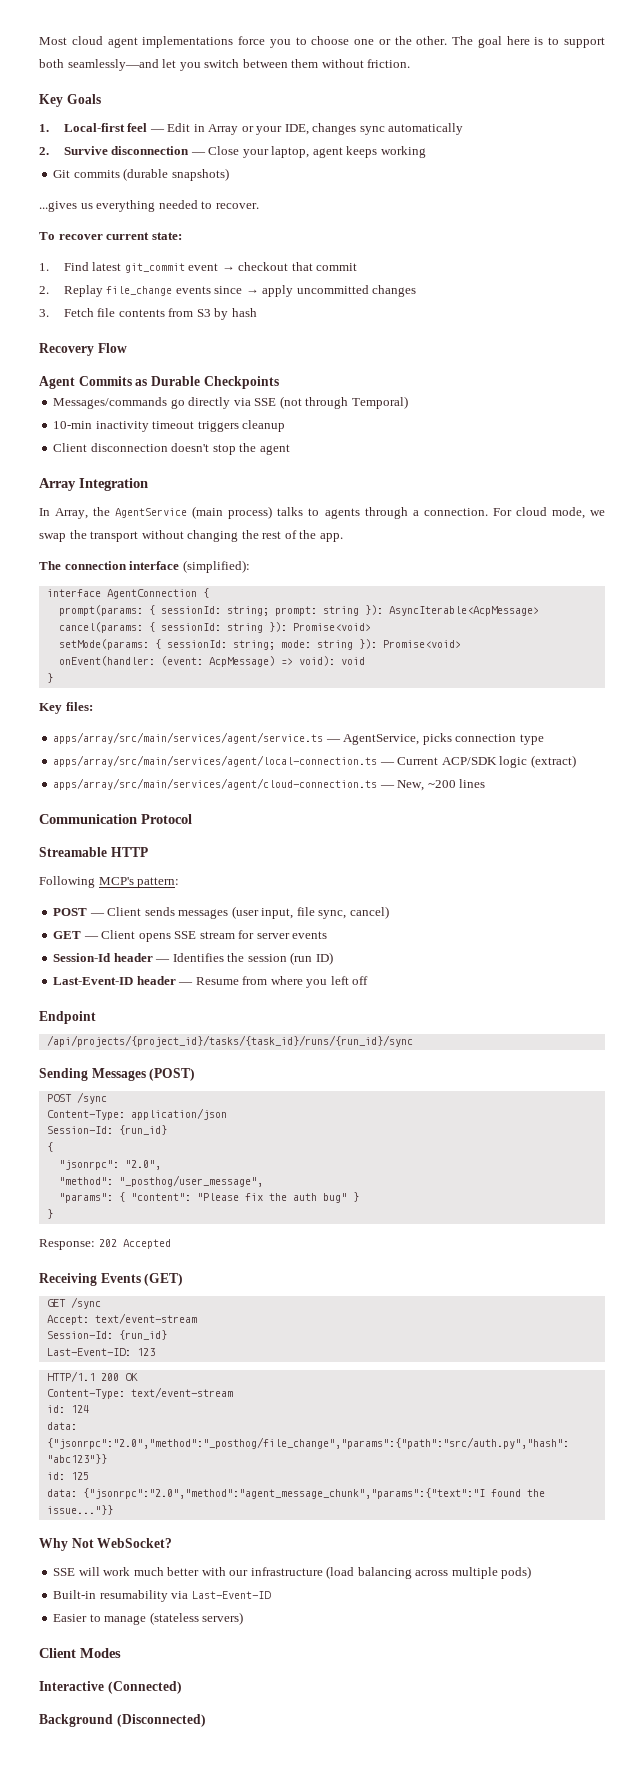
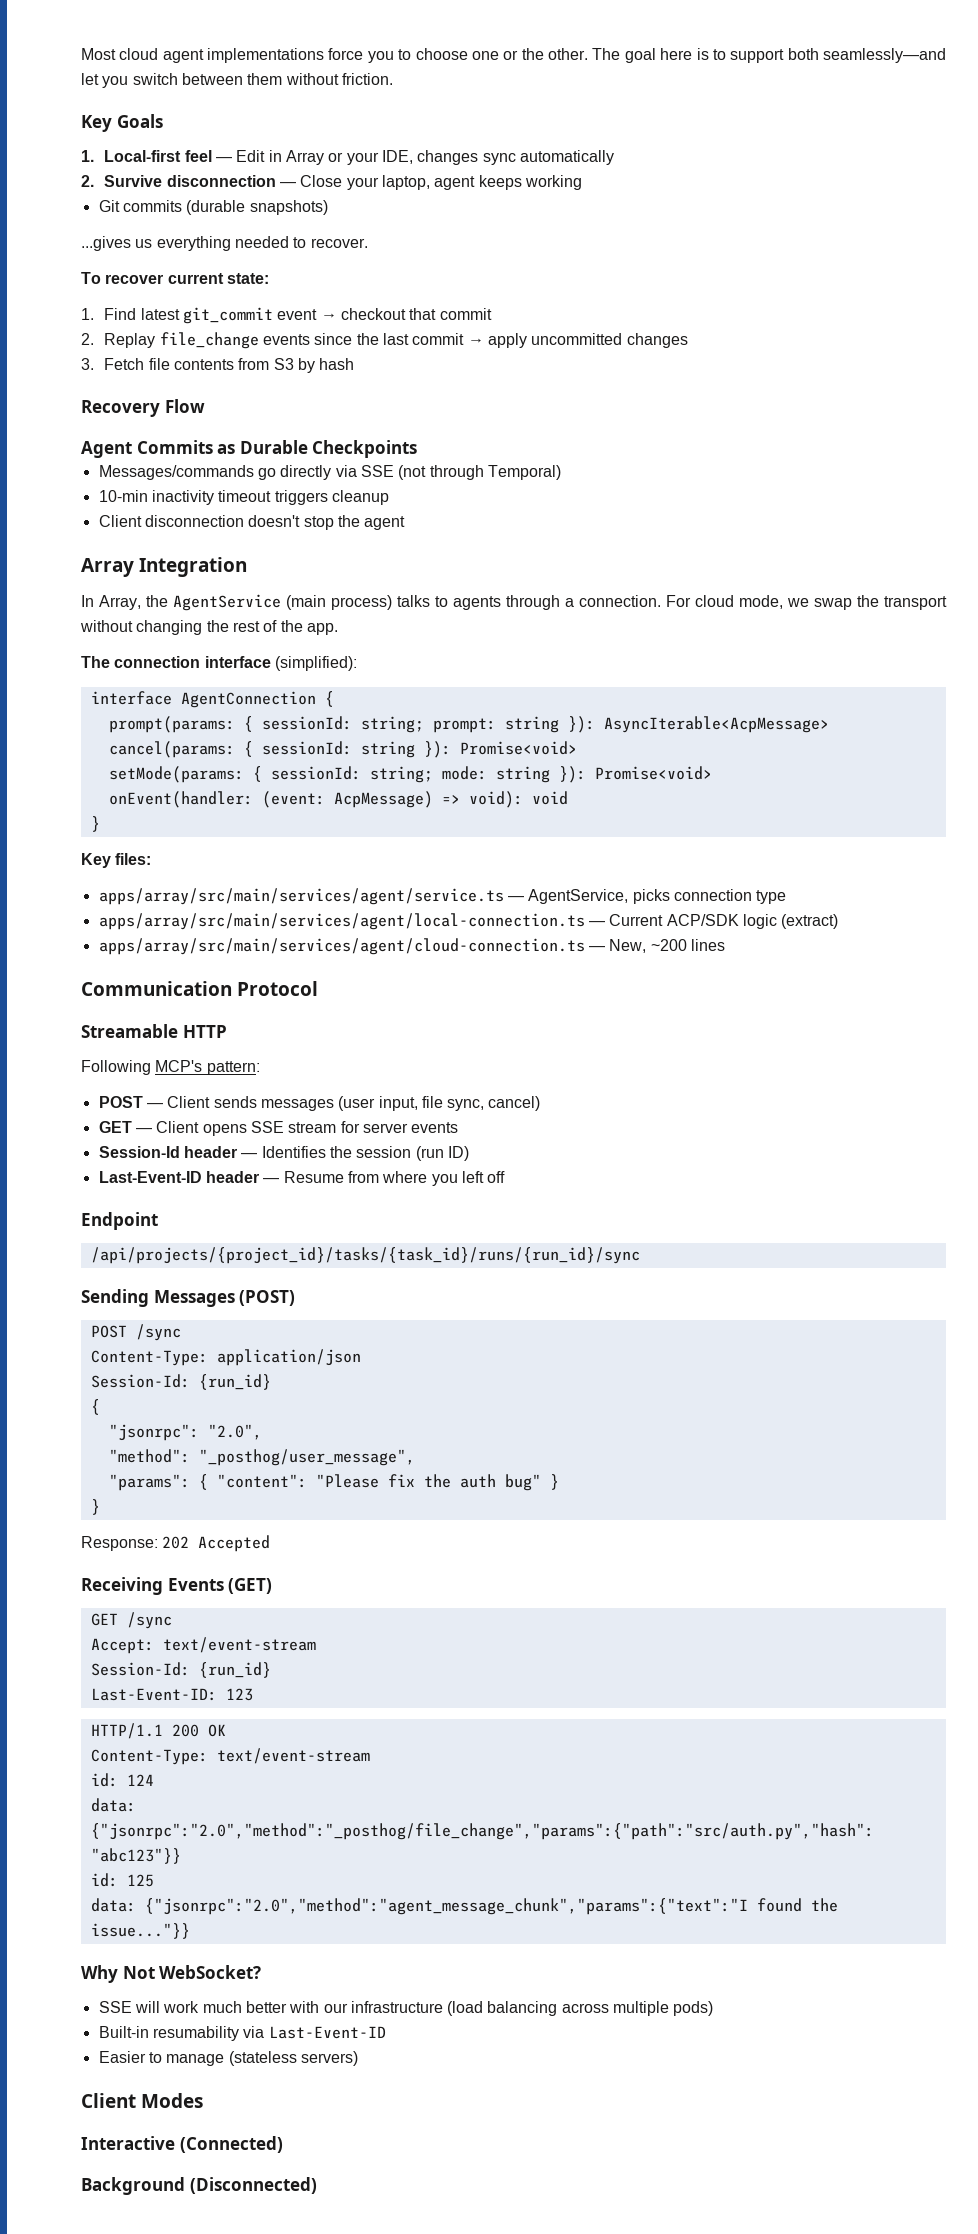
- 2. Replay file_change events since → apply uncommitted changes
+ 2. Replay file_change events since the last commit → apply uncommitted changes

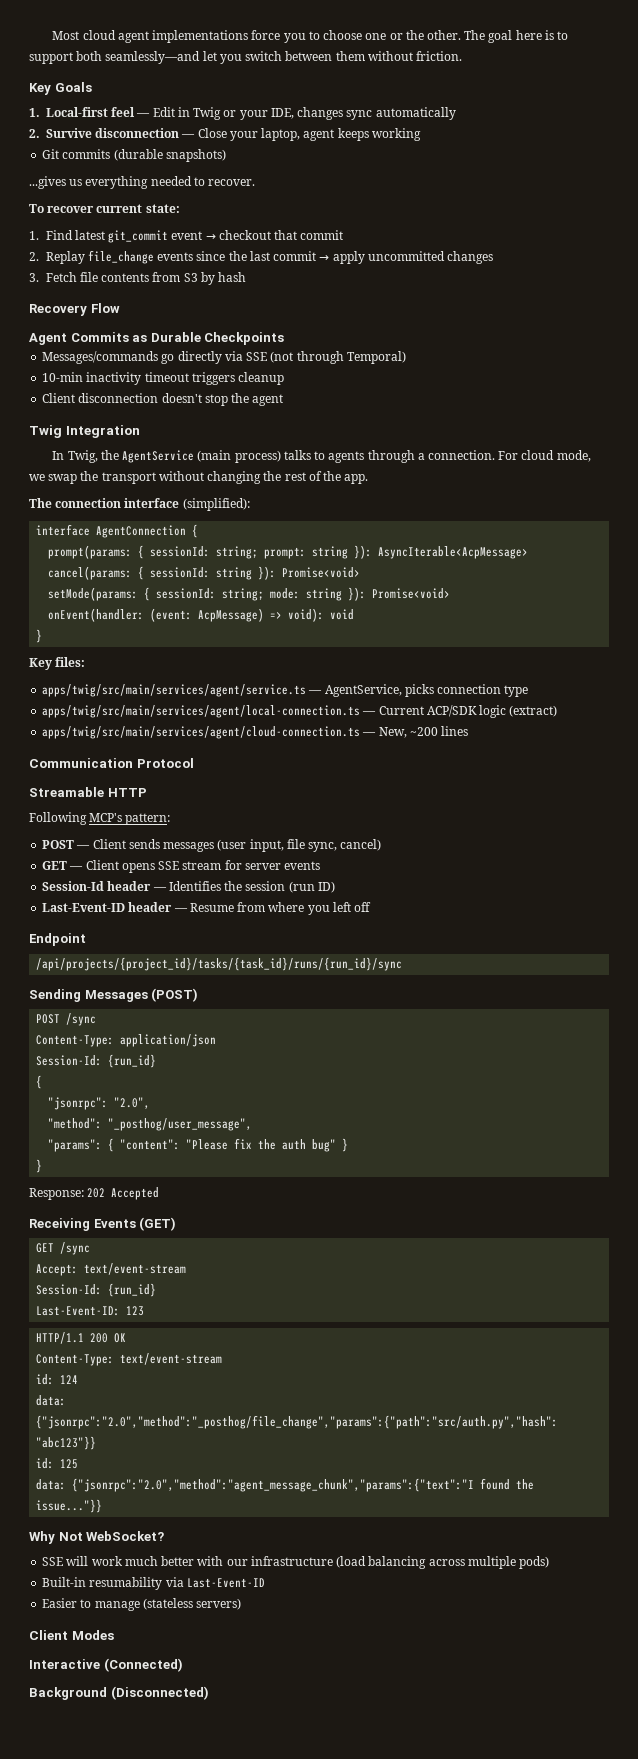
- 1. Local-first feel — Edit in Array or your IDE, changes sync automatically
+ 1. Local-first feel — Edit in Twig or your IDE, changes sync automatically
- Array Integration
+ Twig Integration
- In Array, the AgentService (main process) talks to agents through a connection.
+ In Twig, the AgentService (main process) talks to agents through a connection.
- apps/array/src/main/services/agent/service.ts — AgentService, picks connection type
+ apps/twig/src/main/services/agent/service.ts — AgentService, picks connection type
- apps/array/src/main/services/agent/local-connection.ts — Current ACP/SDK logic (extract)
+ apps/twig/src/main/services/agent/local-connection.ts — Current ACP/SDK logic (extract)
- apps/array/src/main/services/agent/cloud-connection.ts — New, ~200 lines
+ apps/twig/src/main/services/agent/cloud-connection.ts — New, ~200 lines

